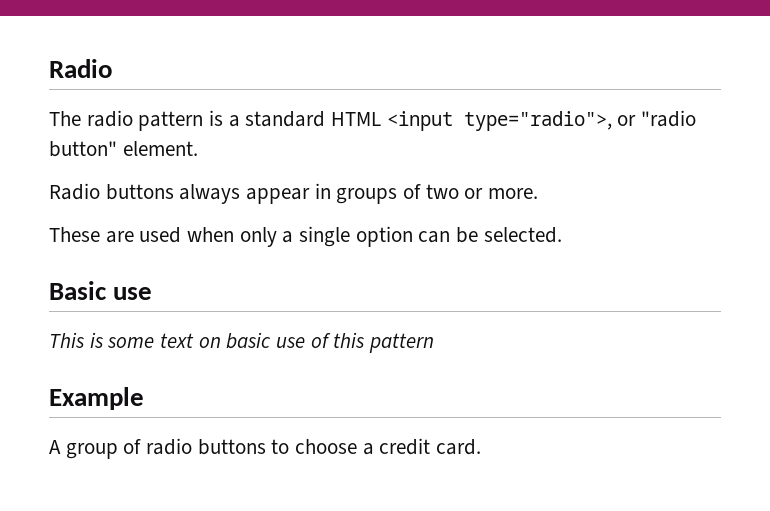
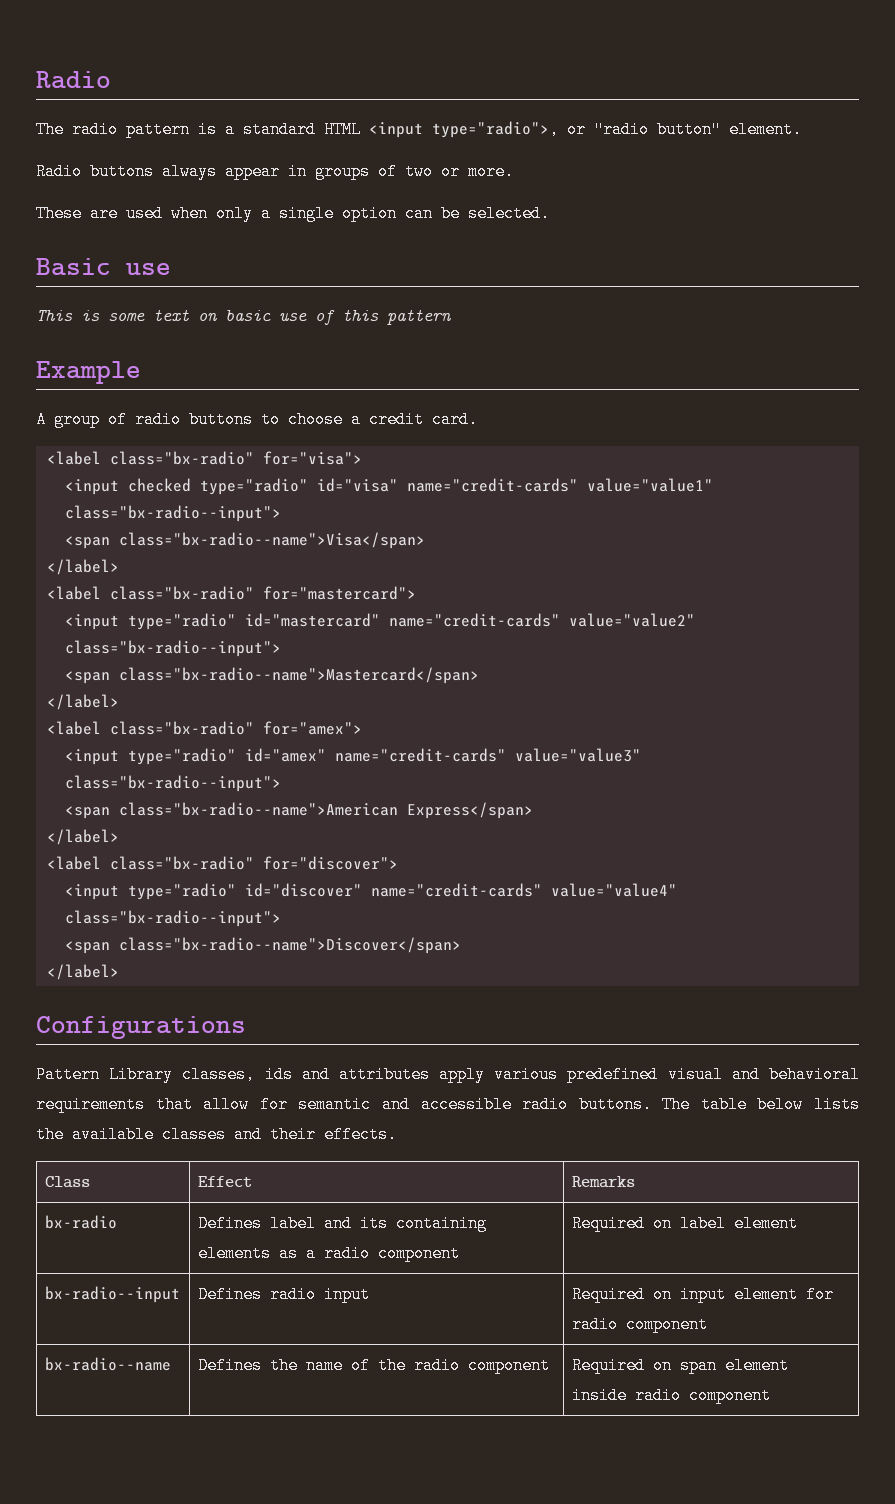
+ <label class="bx-radio" for="visa">
+ <input checked type="radio" id="visa" name="credit-cards" value="value1" class="bx-radio--input">
+ <span class="bx-radio--name">Visa</span>
+ </label>
+ <label class="bx-radio" for="mastercard">
+ <input type="radio" id="mastercard" name="credit-cards" value="value2" class="bx-radio--input">
+ <span class="bx-radio--name">Mastercard</span>
+ </label>
+ <label class="bx-radio" for="amex">
+ <input type="radio" id="amex" name="credit-cards" value="value3" class="bx-radio--input">
+ <span class="bx-radio--name">American Express</span>
+ </label>
+ <label class="bx-radio" for="discover">
+ <input type="radio" id="discover" name="credit-cards" value="value4" class="bx-radio--input">
+ <span class="bx-radio--name">Discover</span>
+ </label>
+ Configurations
+ Pattern Library classes, ids and attributes apply various predefined visual and behavioral requirements that allow for semantic and accessible radio buttons. The table below lists the available classes and their effects.
+ Class | Effect | Remarks
+ bx-radio | Defines label and its containing elements as a radio component | Required on label element
+ bx-radio--input | Defines radio input | Required on input element for radio component
+ bx-radio--name | Defines the name of the radio component | Required on span element inside radio component

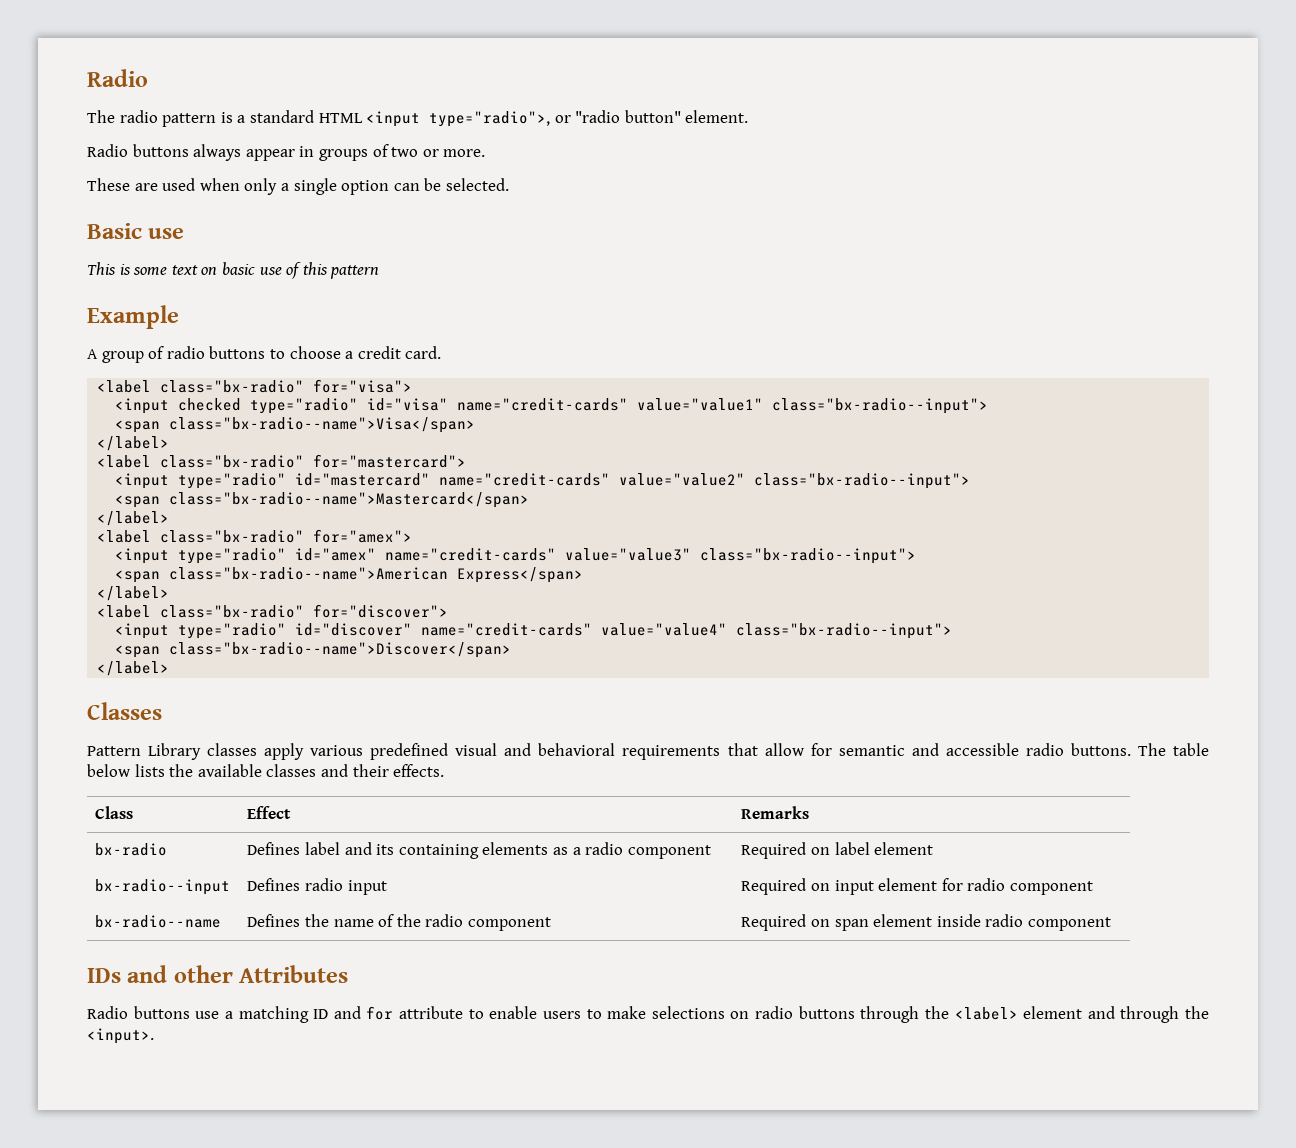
- Configurations
+ Classes
- Pattern Library classes, ids and attributes apply various predefined visual and behavioral requirements that allow for semantic and accessible radio buttons.
+ Pattern Library classes apply various predefined visual and behavioral requirements that allow for semantic and accessible radio buttons.
+ IDs and other Attributes
+ Radio buttons use a matching ID and for attribute to enable users to make selections on radio buttons through the <label> element and through the <input>.

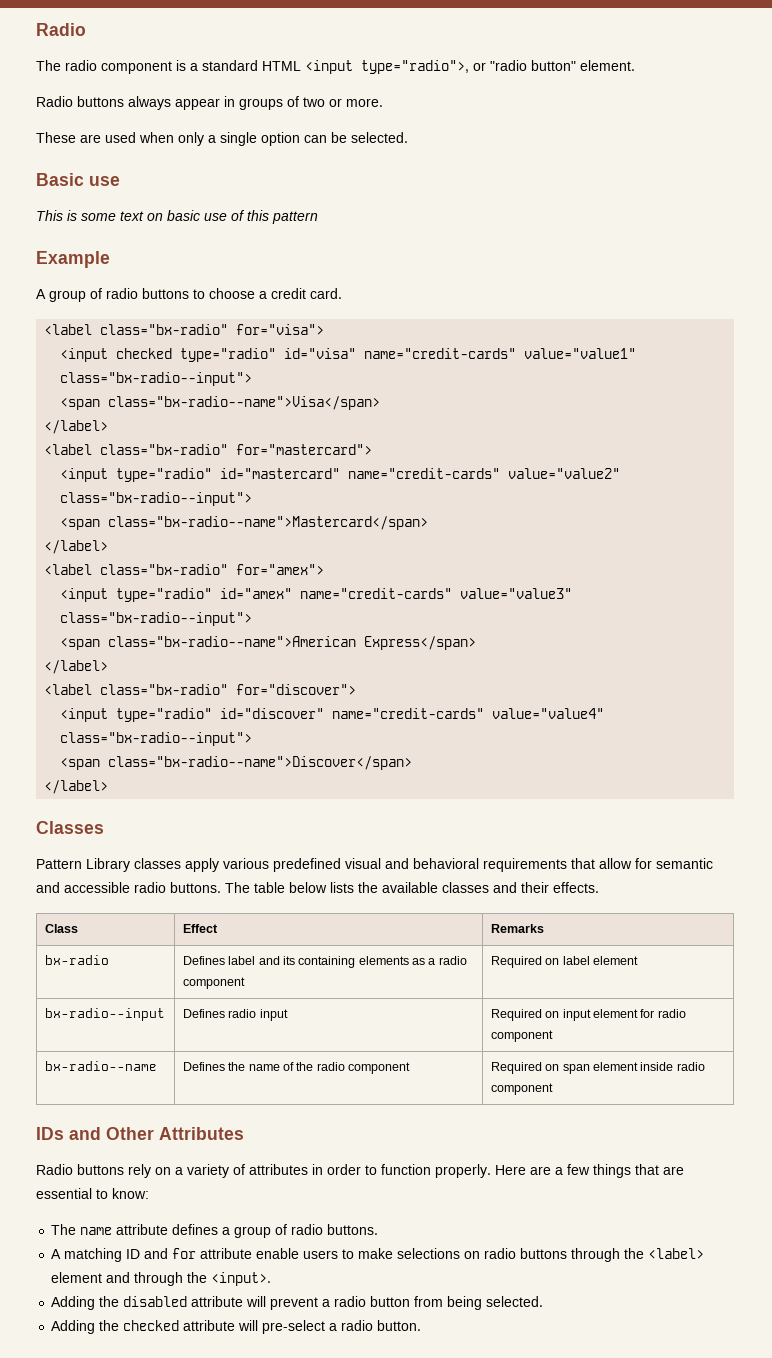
- The radio pattern is a standard HTML <input type="radio">, or "radio button" element.
+ The radio component is a standard HTML <input type="radio">, or "radio button" element.
- IDs and other Attributes
+ IDs and Other Attributes
- Radio buttons use a matching ID and for attribute to enable users to make selections on radio buttons through the <label> element and through the <input>.
+ Radio buttons rely on a variety of attributes in order to function properly. Here are a few things that are essential to know:
+ The name attribute defines a group of radio buttons.
+ A matching ID and for attribute enable users to make selections on radio buttons through the <label> element and through the <input>.
+ Adding the disabled attribute will prevent a radio button from being selected.
+ Adding the checked attribute will pre-select a radio button.

